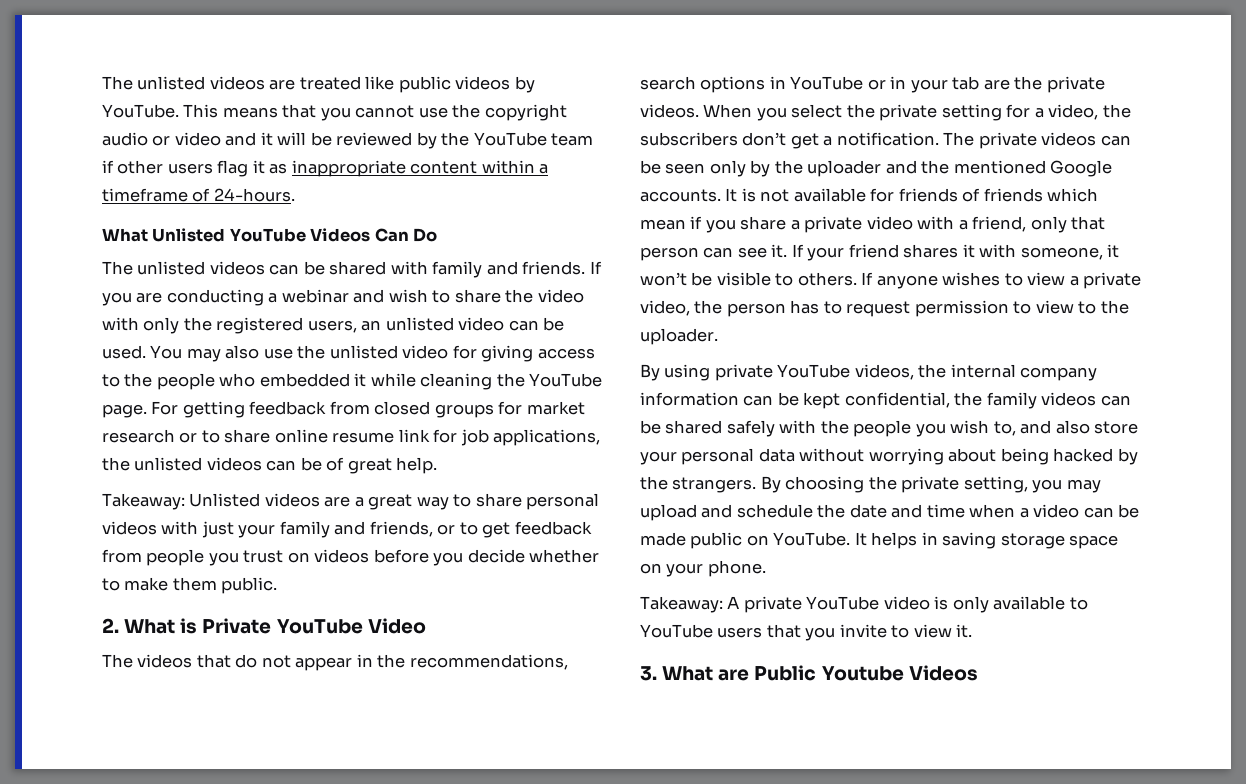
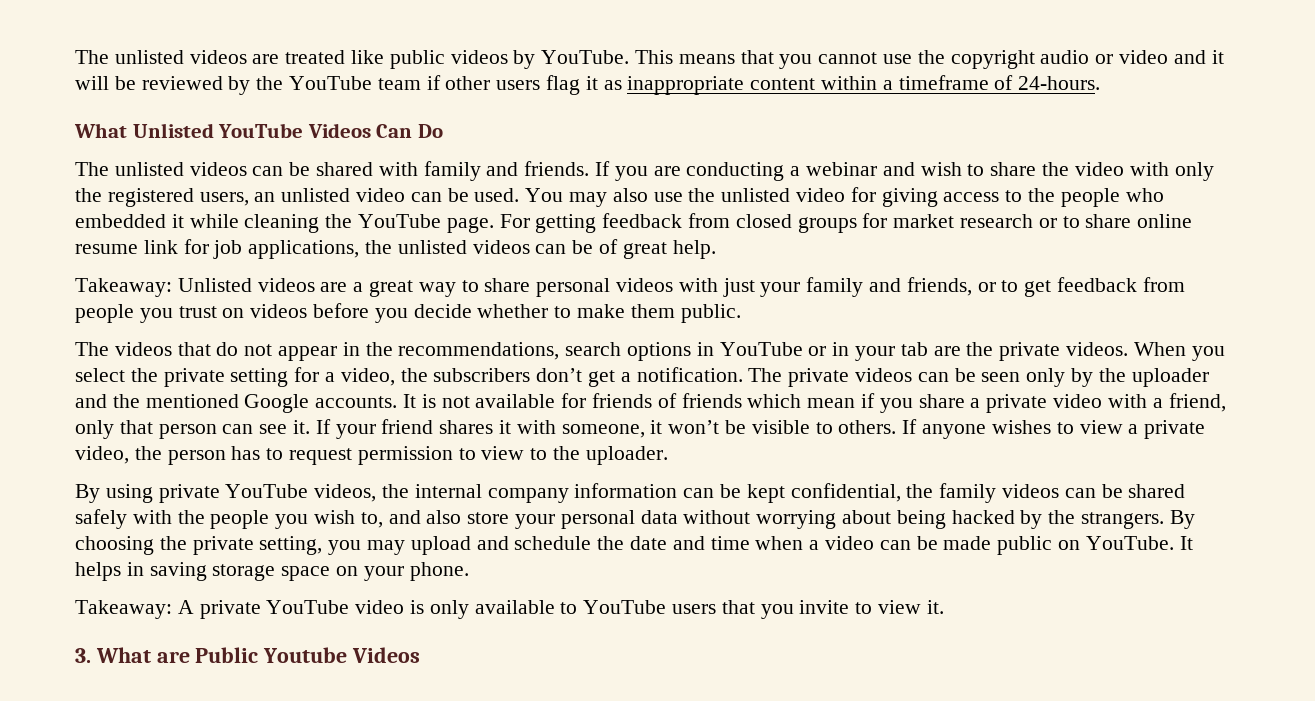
- 2. What is Private YouTube Video

